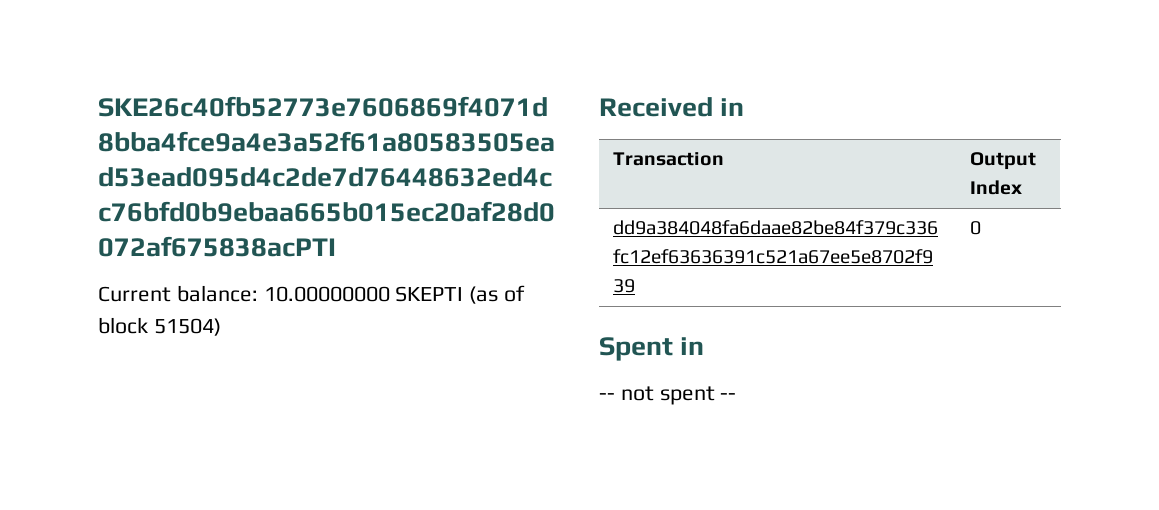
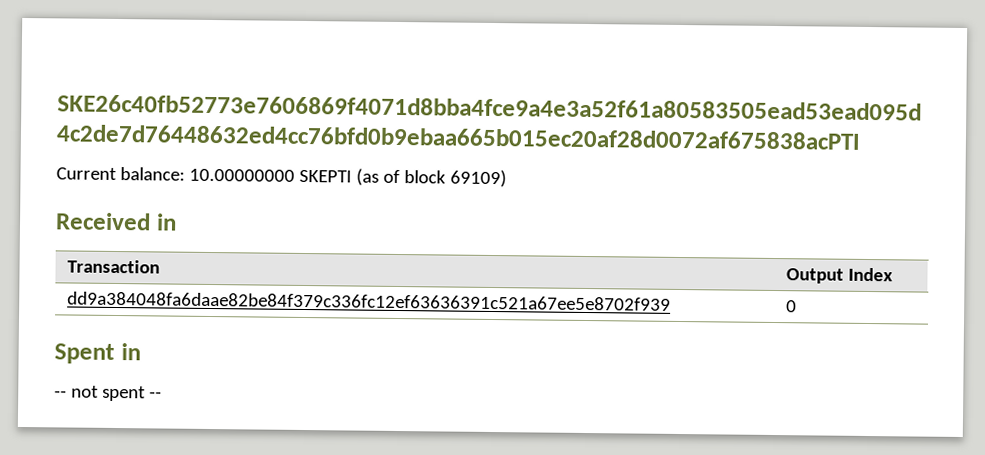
- Current balance: 10.00000000 SKEPTI (as of block 51504)
+ Current balance: 10.00000000 SKEPTI (as of block 69109)

